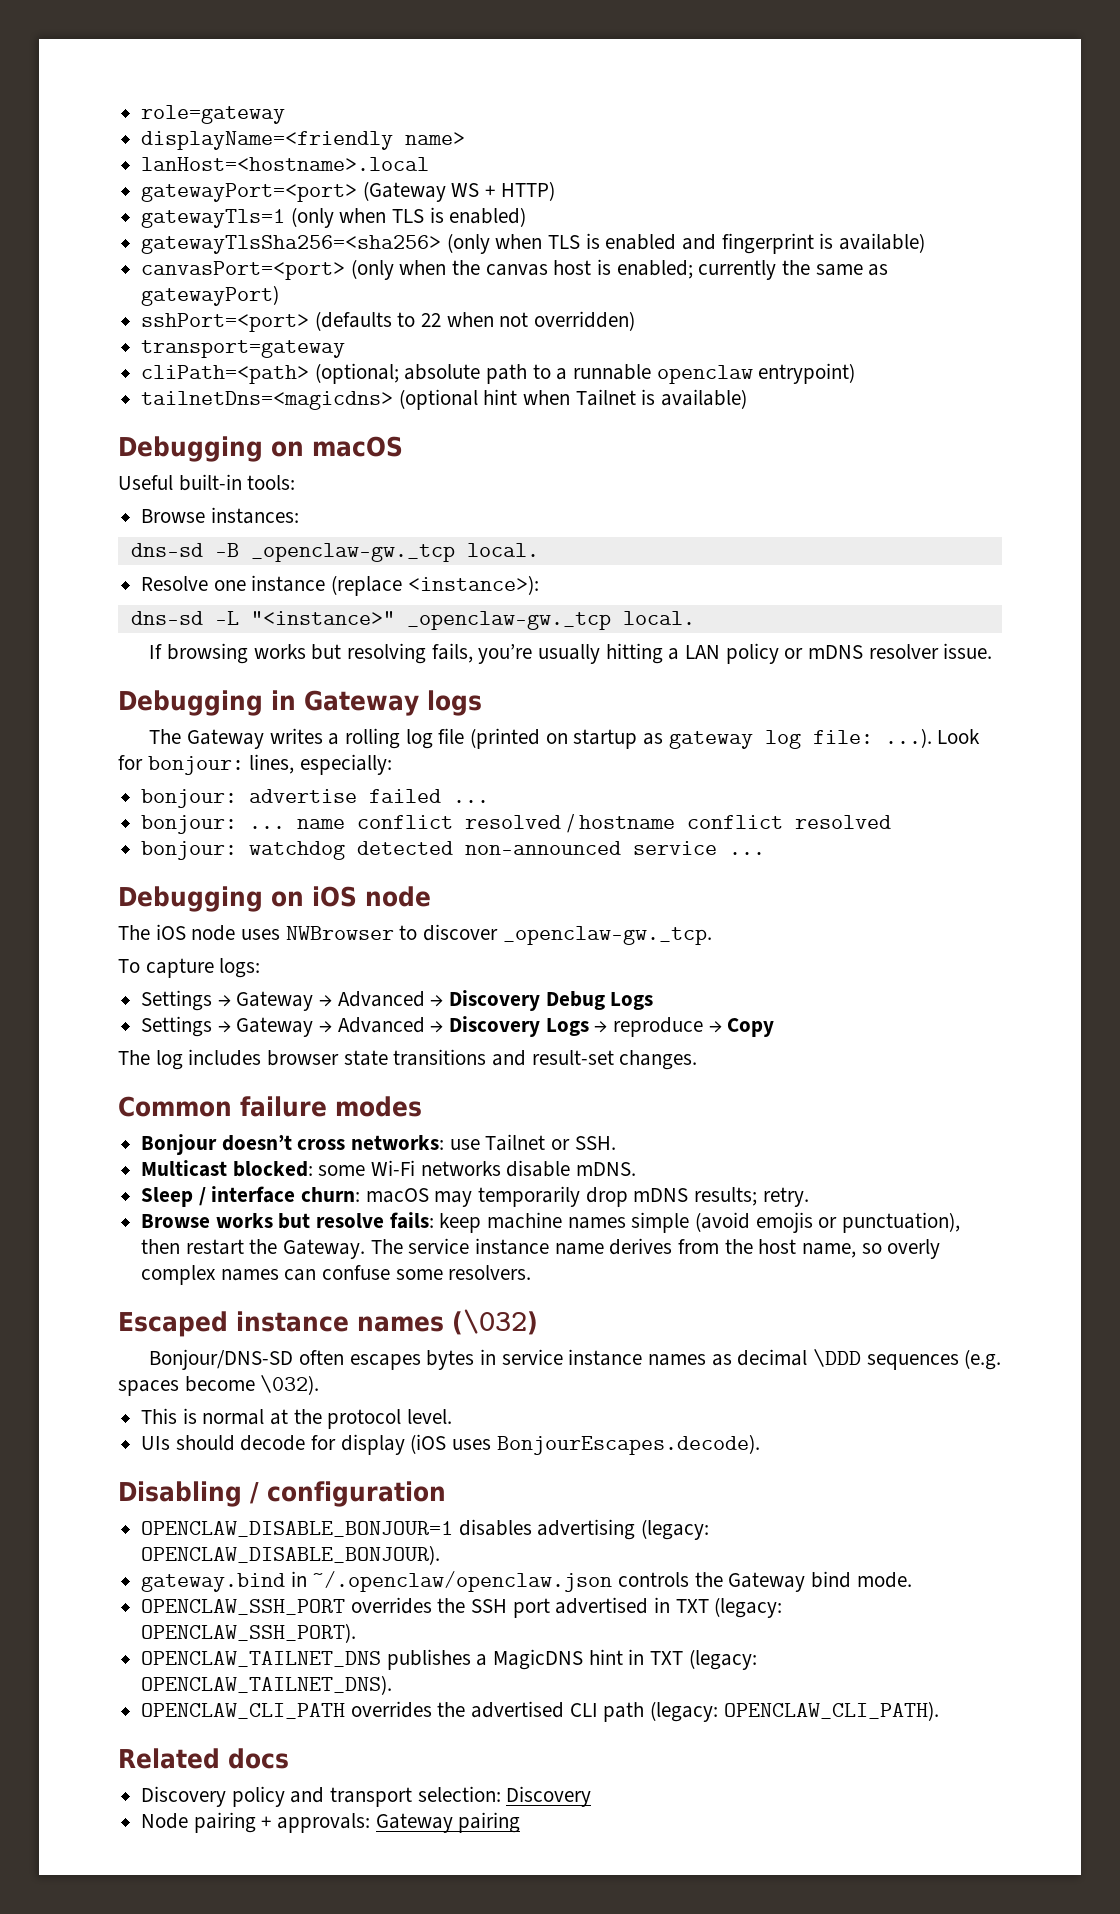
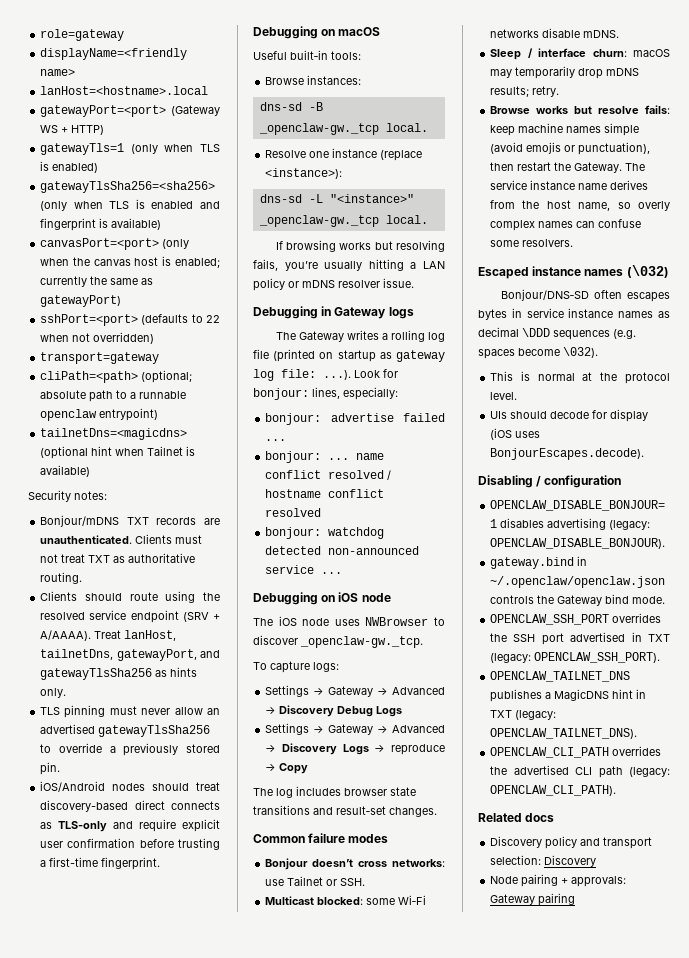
+ Security notes:
+ Bonjour/mDNS TXT records are unauthenticated. Clients must not treat TXT as authoritative routing.
+ Clients should route using the resolved service endpoint (SRV + A/AAAA). Treat lanHost, tailnetDns, gatewayPort, and gatewayTlsSha256 as hints only.
+ TLS pinning must never allow an advertised gatewayTlsSha256 to override a previously stored pin.
+ iOS/Android nodes should treat discovery-based direct connects as TLS-only and require explicit user confirmation before trusting a first-time fingerprint.

